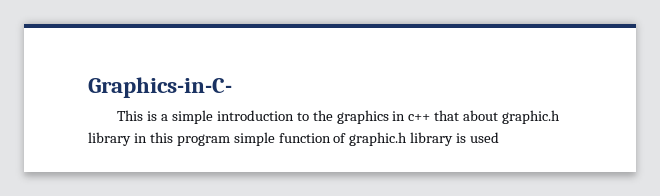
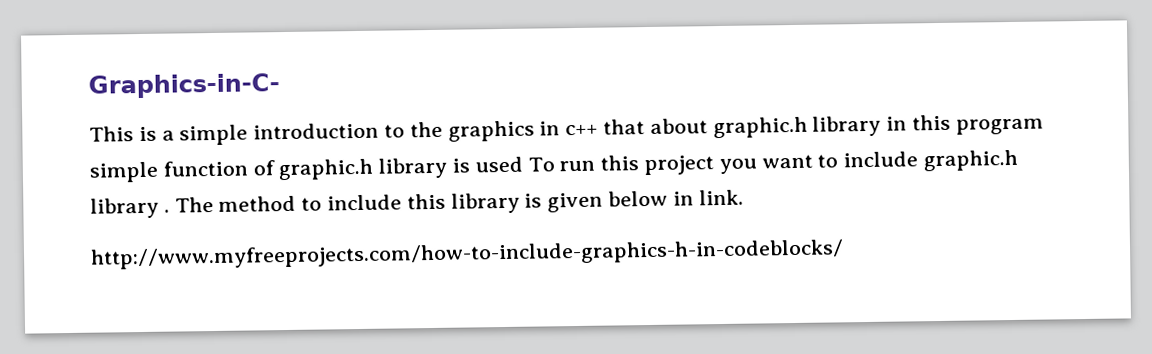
- This is a simple introduction to the graphics in c++ that about graphic.h library in this program simple function of graphic.h library is used
+ This is a simple introduction to the graphics in c++ that about graphic.h library in this program simple function of graphic.h library is used To run this project you want to include graphic.h library . The method to include this library is given below in link.
+ http://www.myfreeprojects.com/how-to-include-graphics-h-in-codeblocks/

